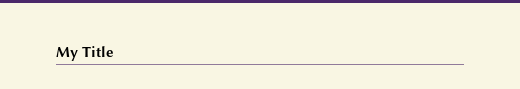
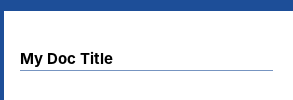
- My Title
+ My Doc Title

